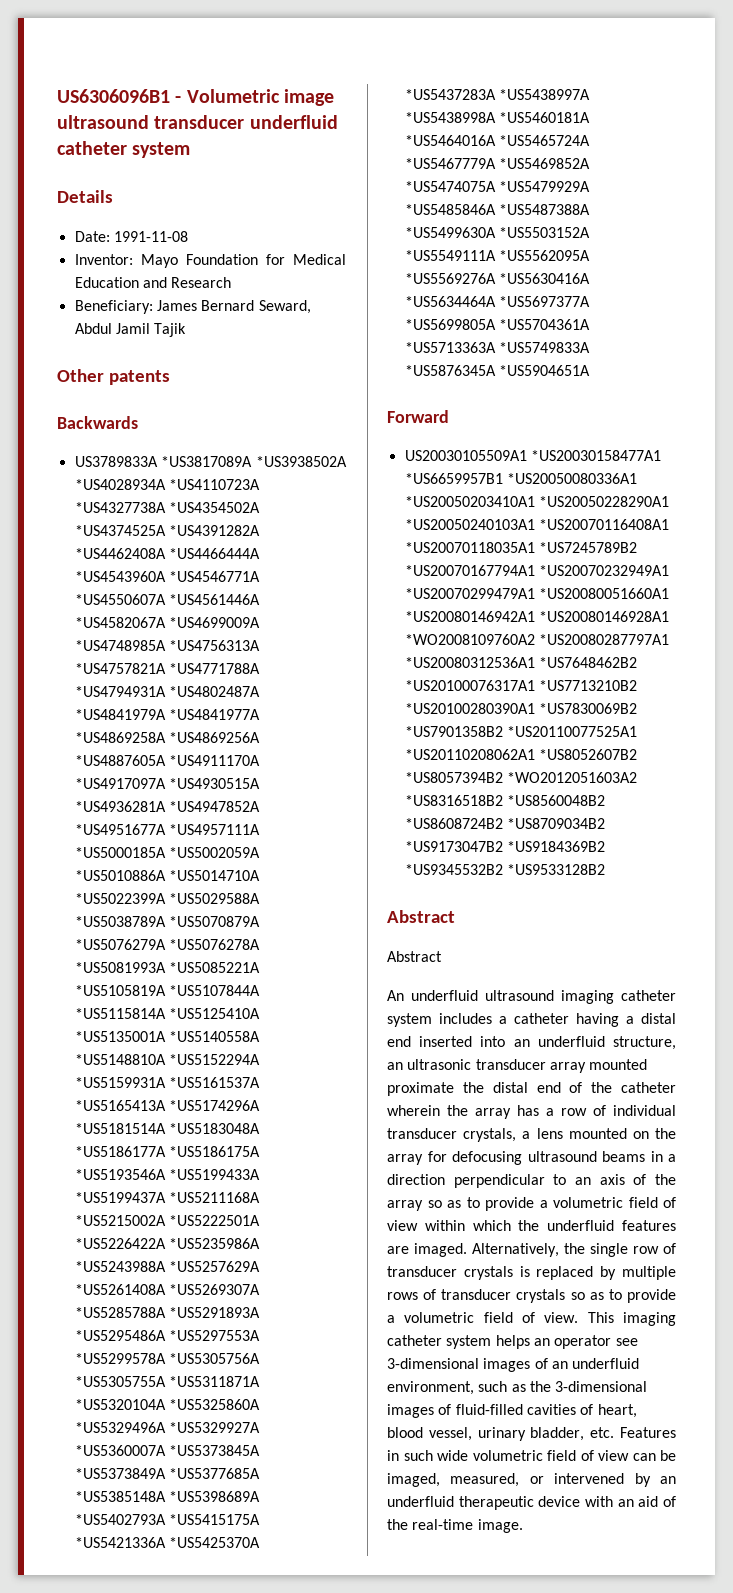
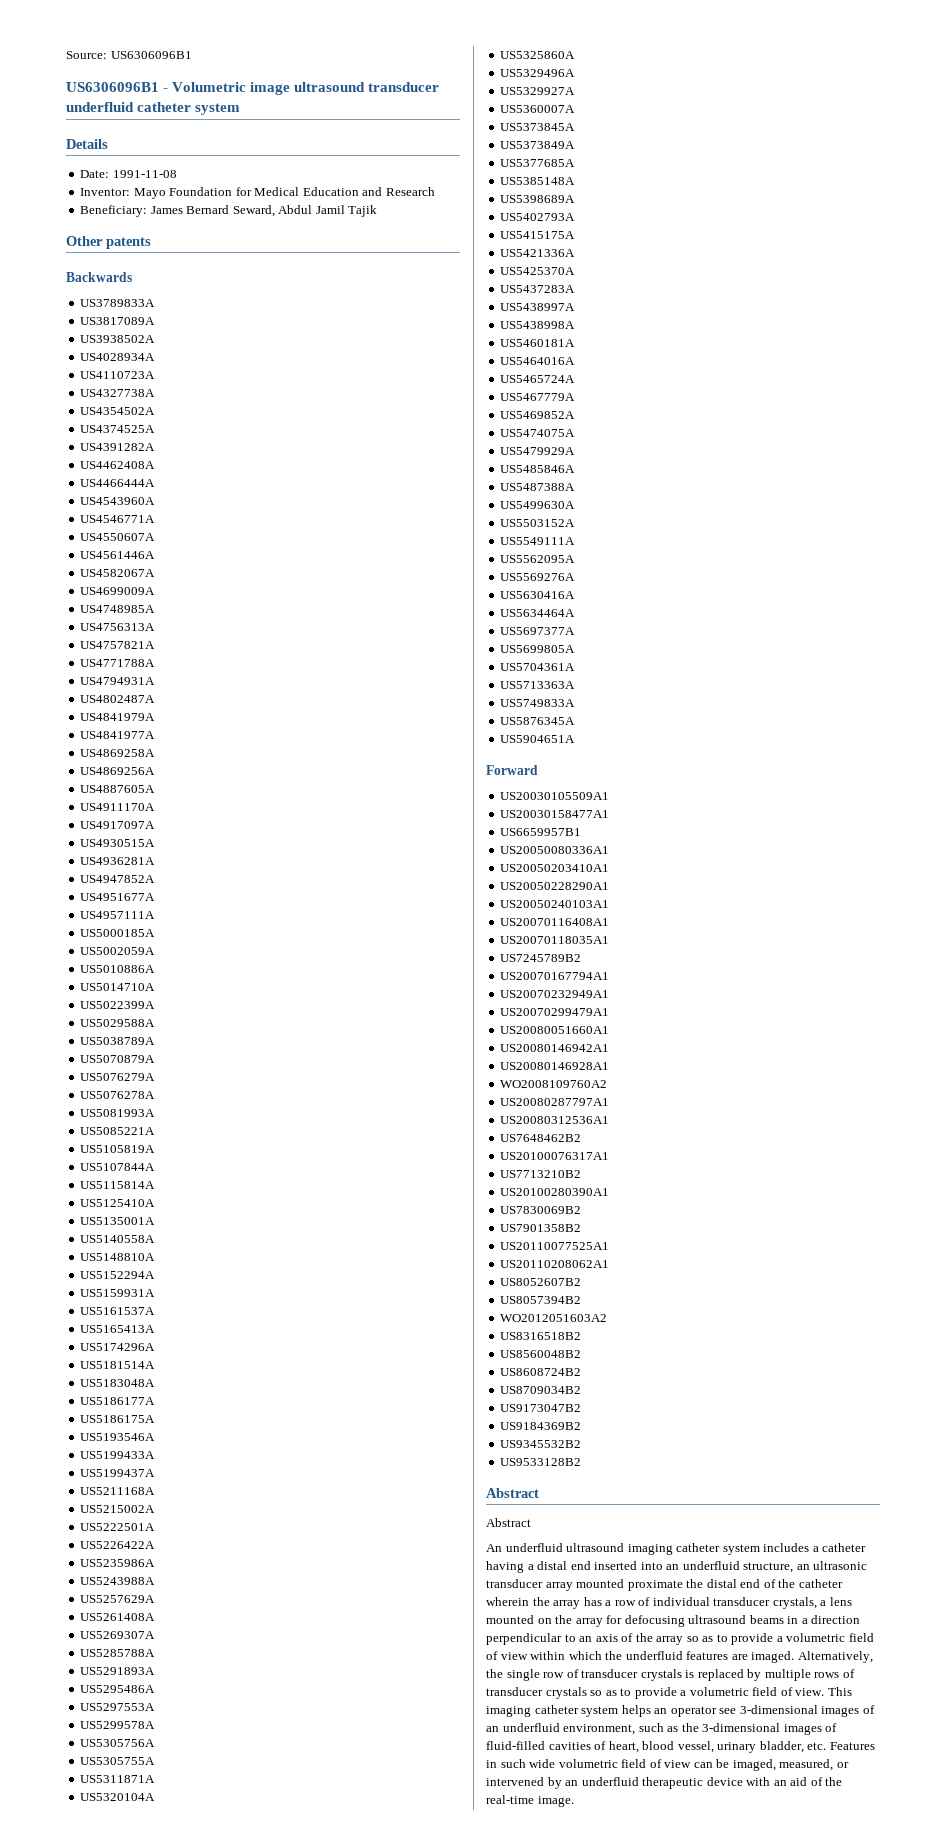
+ Source: US6306096B1
- US3789833A *US3817089A *US3938502A *US4028934A *US4110723A *US4327738A *US4354502A *US4374525A *US4391282A *US4462408A *US4466444A *US4543960A *US4546771A *US4550607A *US4561446A *US4582067A *US4699009A *US4748985A *US4756313A *US4757821A *US4771788A *US4794931A *US4802487A *US4841979A *US4841977A *US4869258A *US4869256A *US4887605A *US4911170A *US4917097A *US4930515A *US4936281A *US4947852A *US4951677A *US4957111A *US5000185A *US5002059A *US5010886A *US5014710A *US5022399A *US5029588A *US5038789A *US5070879A *US5076279A *US5076278A *US5081993A *US5085221A *US5105819A *US5107844A *US5115814A *US5125410A *US5135001A *US5140558A *US5148810A *US5152294A *US5159931A *US5161537A *US5165413A *US5174296A *US5181514A *US5183048A *US5186177A *US5186175A *US5193546A *US5199433A *US5199437A *US5211168A *US5215002A *US5222501A *US5226422A *US5235986A *US5243988A *US5257629A *US5261408A *US5269307A *US5285788A *US5291893A *US5295486A *US5297553A *US5299578A *US5305756A *US5305755A *US5311871A *US5320104A *US5325860A *US5329496A *US5329927A *US5360007A *US5373845A *US5373849A *US5377685A *US5385148A *US5398689A *US5402793A *US5415175A *US5421336A *US5425370A *US5437283A *US5438997A *US5438998A *US5460181A *US5464016A *US5465724A *US5467779A *US5469852A *US5474075A *US5479929A *US5485846A *US5487388A *US5499630A *US5503152A *US5549111A *US5562095A *US5569276A *US5630416A *US5634464A *US5697377A *US5699805A *US5704361A *US5713363A *US5749833A *US5876345A *US5904651A
+ US3789833A
+ US3817089A
+ US3938502A
+ US4028934A
+ US4110723A
+ US4327738A
+ US4354502A
+ US4374525A
+ US4391282A
+ US4462408A
+ US4466444A
+ US4543960A
+ US4546771A
+ US4550607A
+ US4561446A
+ US4582067A
+ US4699009A
+ US4748985A
+ US4756313A
+ US4757821A
+ US4771788A
+ US4794931A
+ US4802487A
+ US4841979A
+ US4841977A
+ US4869258A
+ US4869256A
+ US4887605A
+ US4911170A
+ US4917097A
+ US4930515A
+ US4936281A
+ US4947852A
+ US4951677A
+ US4957111A
+ US5000185A
+ US5002059A
+ US5010886A
+ US5014710A
+ US5022399A
+ US5029588A
+ US5038789A
+ US5070879A
+ US5076279A
+ US5076278A
+ US5081993A
+ US5085221A
+ US5105819A
+ US5107844A
+ US5115814A
+ US5125410A
+ US5135001A
+ US5140558A
+ US5148810A
+ US5152294A
+ US5159931A
+ US5161537A
+ US5165413A
+ US5174296A
+ US5181514A
+ US5183048A
+ US5186177A
+ US5186175A
+ US5193546A
+ US5199433A
+ US5199437A
+ US5211168A
+ US5215002A
+ US5222501A
+ US5226422A
+ US5235986A
+ US5243988A
+ US5257629A
+ US5261408A
+ US5269307A
+ US5285788A
+ US5291893A
+ US5295486A
+ US5297553A
+ US5299578A
+ US5305756A
+ US5305755A
+ US5311871A
+ US5320104A
+ US5325860A
+ US5329496A
+ US5329927A
+ US5360007A
+ US5373845A
+ US5373849A
+ US5377685A
+ US5385148A
+ US5398689A
+ US5402793A
+ US5415175A
+ US5421336A
+ US5425370A
+ US5437283A
+ US5438997A
+ US5438998A
+ US5460181A
+ US5464016A
+ US5465724A
+ US5467779A
+ US5469852A
+ US5474075A
+ US5479929A
+ US5485846A
+ US5487388A
+ US5499630A
+ US5503152A
+ US5549111A
+ US5562095A
+ US5569276A
+ US5630416A
+ US5634464A
+ US5697377A
+ US5699805A
+ US5704361A
+ US5713363A
+ US5749833A
+ US5876345A
+ US5904651A
  Forward
- US20030105509A1 *US20030158477A1 *US6659957B1 *US20050080336A1 *US20050203410A1 *US20050228290A1 *US20050240103A1 *US20070116408A1 *US20070118035A1 *US7245789B2 *US20070167794A1 *US20070232949A1 *US20070299479A1 *US20080051660A1 *US20080146942A1 *US20080146928A1 *WO2008109760A2 *US20080287797A1 *US20080312536A1 *US7648462B2 *US20100076317A1 *US7713210B2 *US20100280390A1 *US7830069B2 *US7901358B2 *US20110077525A1 *US20110208062A1 *US8052607B2 *US8057394B2 *WO2012051603A2 *US8316518B2 *US8560048B2 *US8608724B2 *US8709034B2 *US9173047B2 *US9184369B2 *US9345532B2 *US9533128B2
+ US20030105509A1
+ US20030158477A1
+ US6659957B1
+ US20050080336A1
+ US20050203410A1
+ US20050228290A1
+ US20050240103A1
+ US20070116408A1
+ US20070118035A1
+ US7245789B2
+ US20070167794A1
+ US20070232949A1
+ US20070299479A1
+ US20080051660A1
+ US20080146942A1
+ US20080146928A1
+ WO2008109760A2
+ US20080287797A1
+ US20080312536A1
+ US7648462B2
+ US20100076317A1
+ US7713210B2
+ US20100280390A1
+ US7830069B2
+ US7901358B2
+ US20110077525A1
+ US20110208062A1
+ US8052607B2
+ US8057394B2
+ WO2012051603A2
+ US8316518B2
+ US8560048B2
+ US8608724B2
+ US8709034B2
+ US9173047B2
+ US9184369B2
+ US9345532B2
+ US9533128B2

